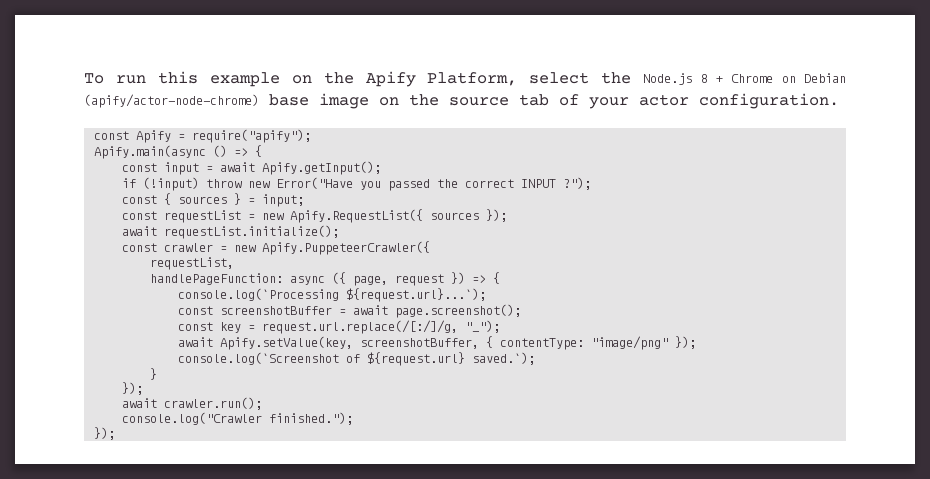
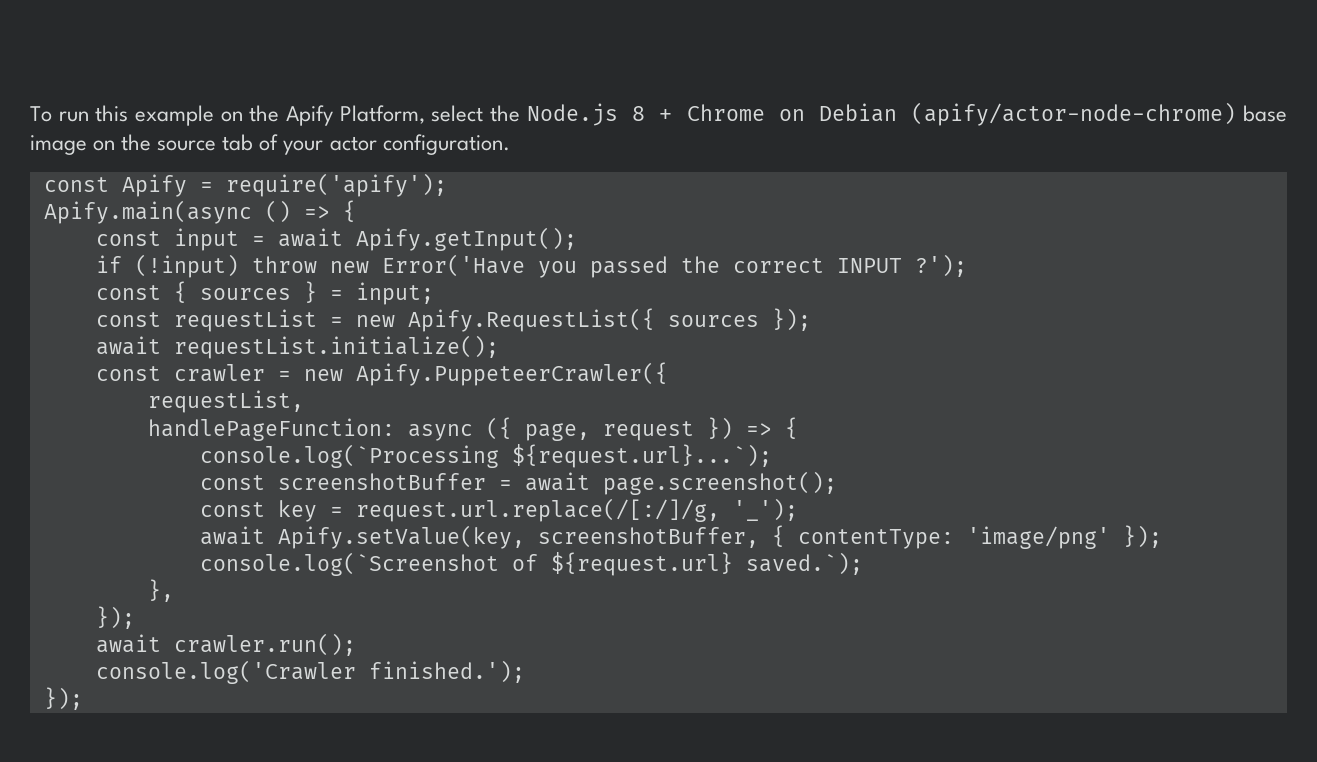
- const Apify = require("apify");
+ const Apify = require('apify');
- if (!input) throw new Error("Have you passed the correct INPUT ?");
+ if (!input) throw new Error('Have you passed the correct INPUT ?');
- const key = request.url.replace(/[:/]/g, "_");
+ const key = request.url.replace(/[:/]/g, '_');
- await Apify.setValue(key, screenshotBuffer, { contentType: "image/png" });
+ await Apify.setValue(key, screenshotBuffer, { contentType: 'image/png' });
  console.log(`Screenshot of ${request.url} saved.`);
- }
+ },
- console.log("Crawler finished.");
+ console.log('Crawler finished.');

